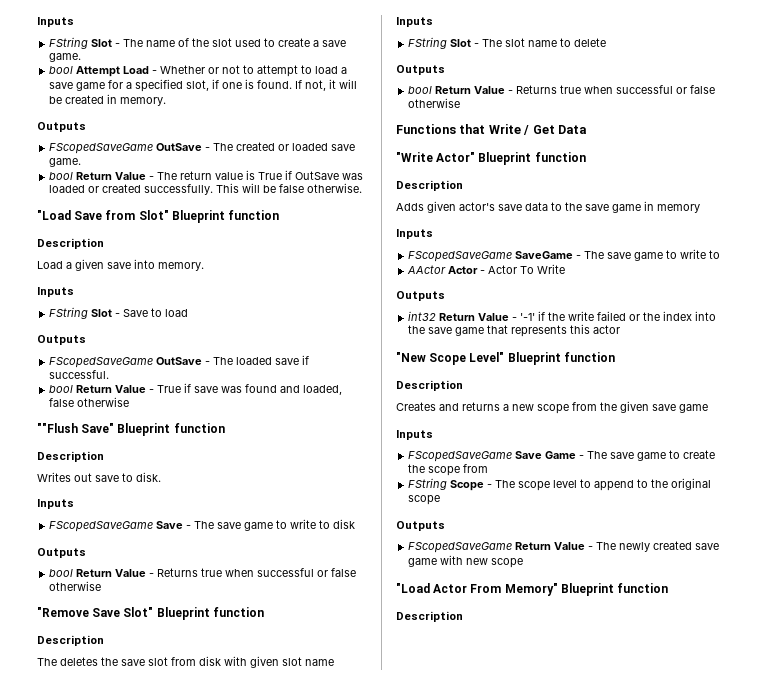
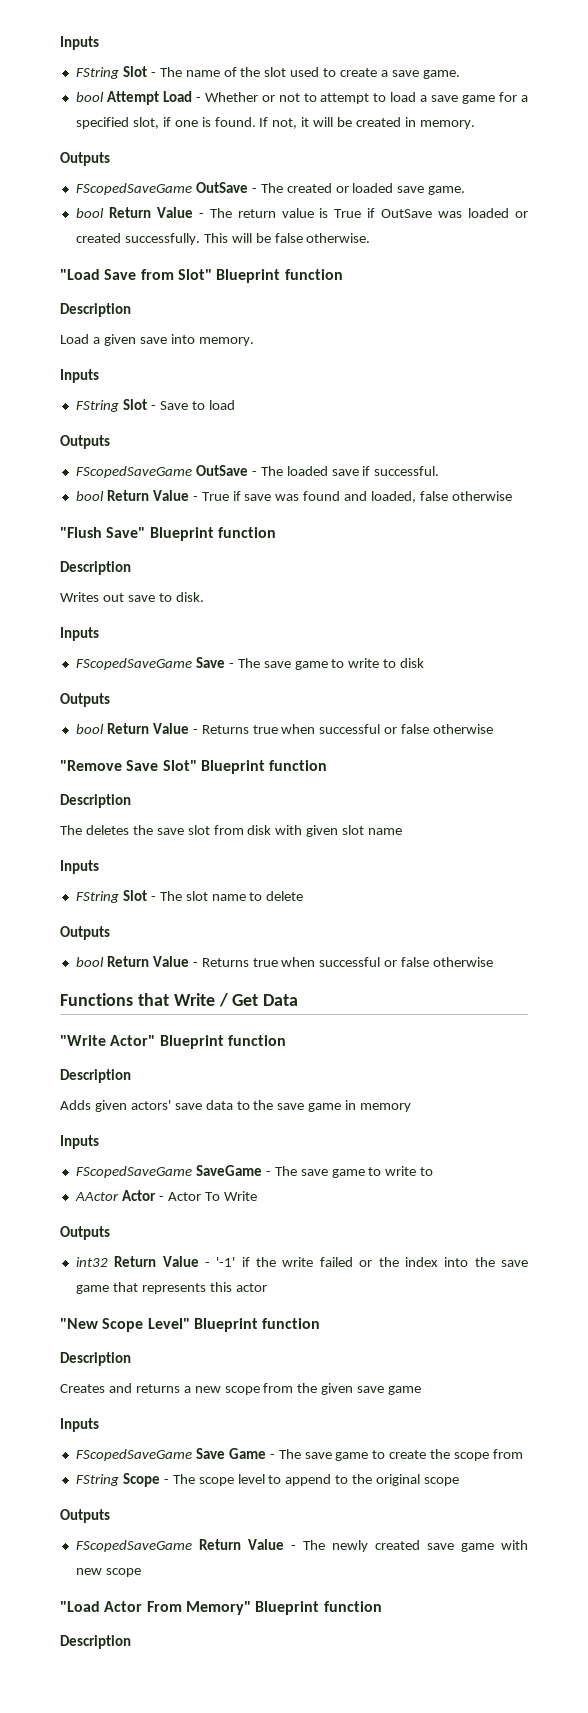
- ""Flush Save" Blueprint function
+ "Flush Save" Blueprint function
- Adds given actor's save data to the save game in memory
+ Adds given actors' save data to the save game in memory

